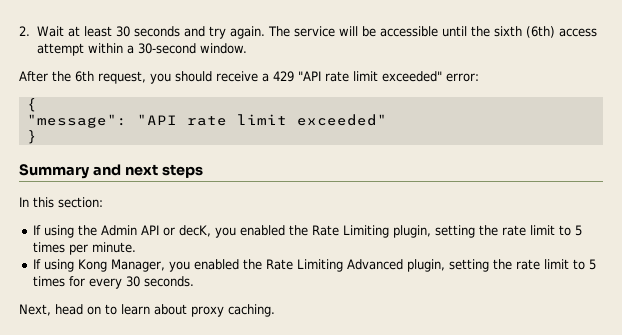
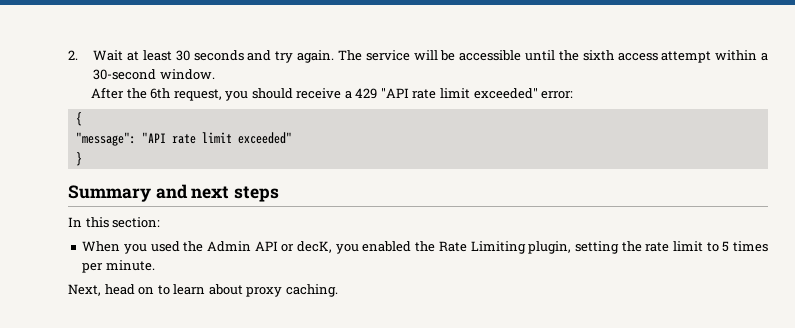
- The service will be accessible until the sixth (6th) access attempt within a 30-second window.
+ The service will be accessible until the sixth access attempt within a 30-second window.
- If using the Admin API or decK, you enabled the Rate Limiting plugin, setting the rate limit to 5 times per minute.
+ When you used the Admin API or decK, you enabled the Rate Limiting plugin, setting the rate limit to 5 times per minute.
- If using Kong Manager, you enabled the Rate Limiting Advanced plugin, setting the rate limit to 5 times for every 30 seconds.

